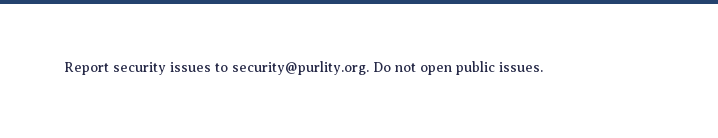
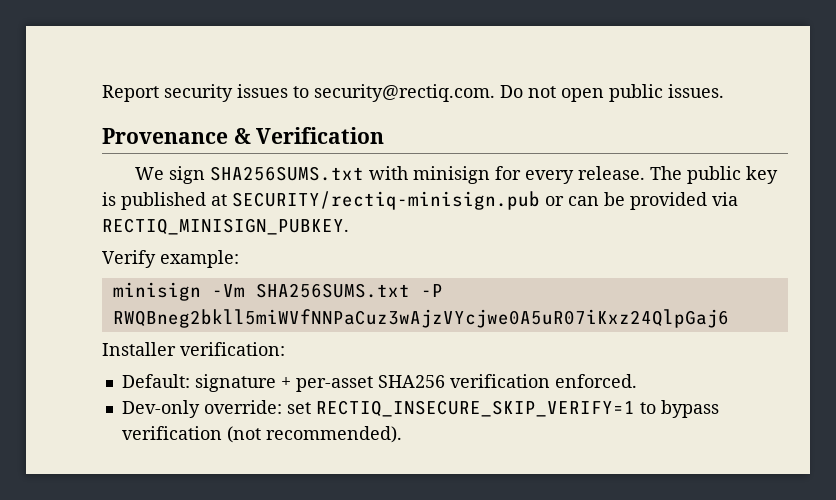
- Report security issues to security@purlity.org. Do not open public issues.
+ Report security issues to security@rectiq.com. Do not open public issues.
+ Provenance & Verification
+ We sign SHA256SUMS.txt with minisign for every release. The public key is published at SECURITY/rectiq-minisign.pub or can be provided via RECTIQ_MINISIGN_PUBKEY.
+ Verify example:
+ minisign -Vm SHA256SUMS.txt -P RWQBneg2bkll5miWVfNNPaCuz3wAjzVYcjwe0A5uR07iKxz24QlpGaj6
+ Installer verification:
+ Default: signature + per-asset SHA256 verification enforced.
+ Dev-only override: set RECTIQ_INSECURE_SKIP_VERIFY=1 to bypass verification (not recommended).

